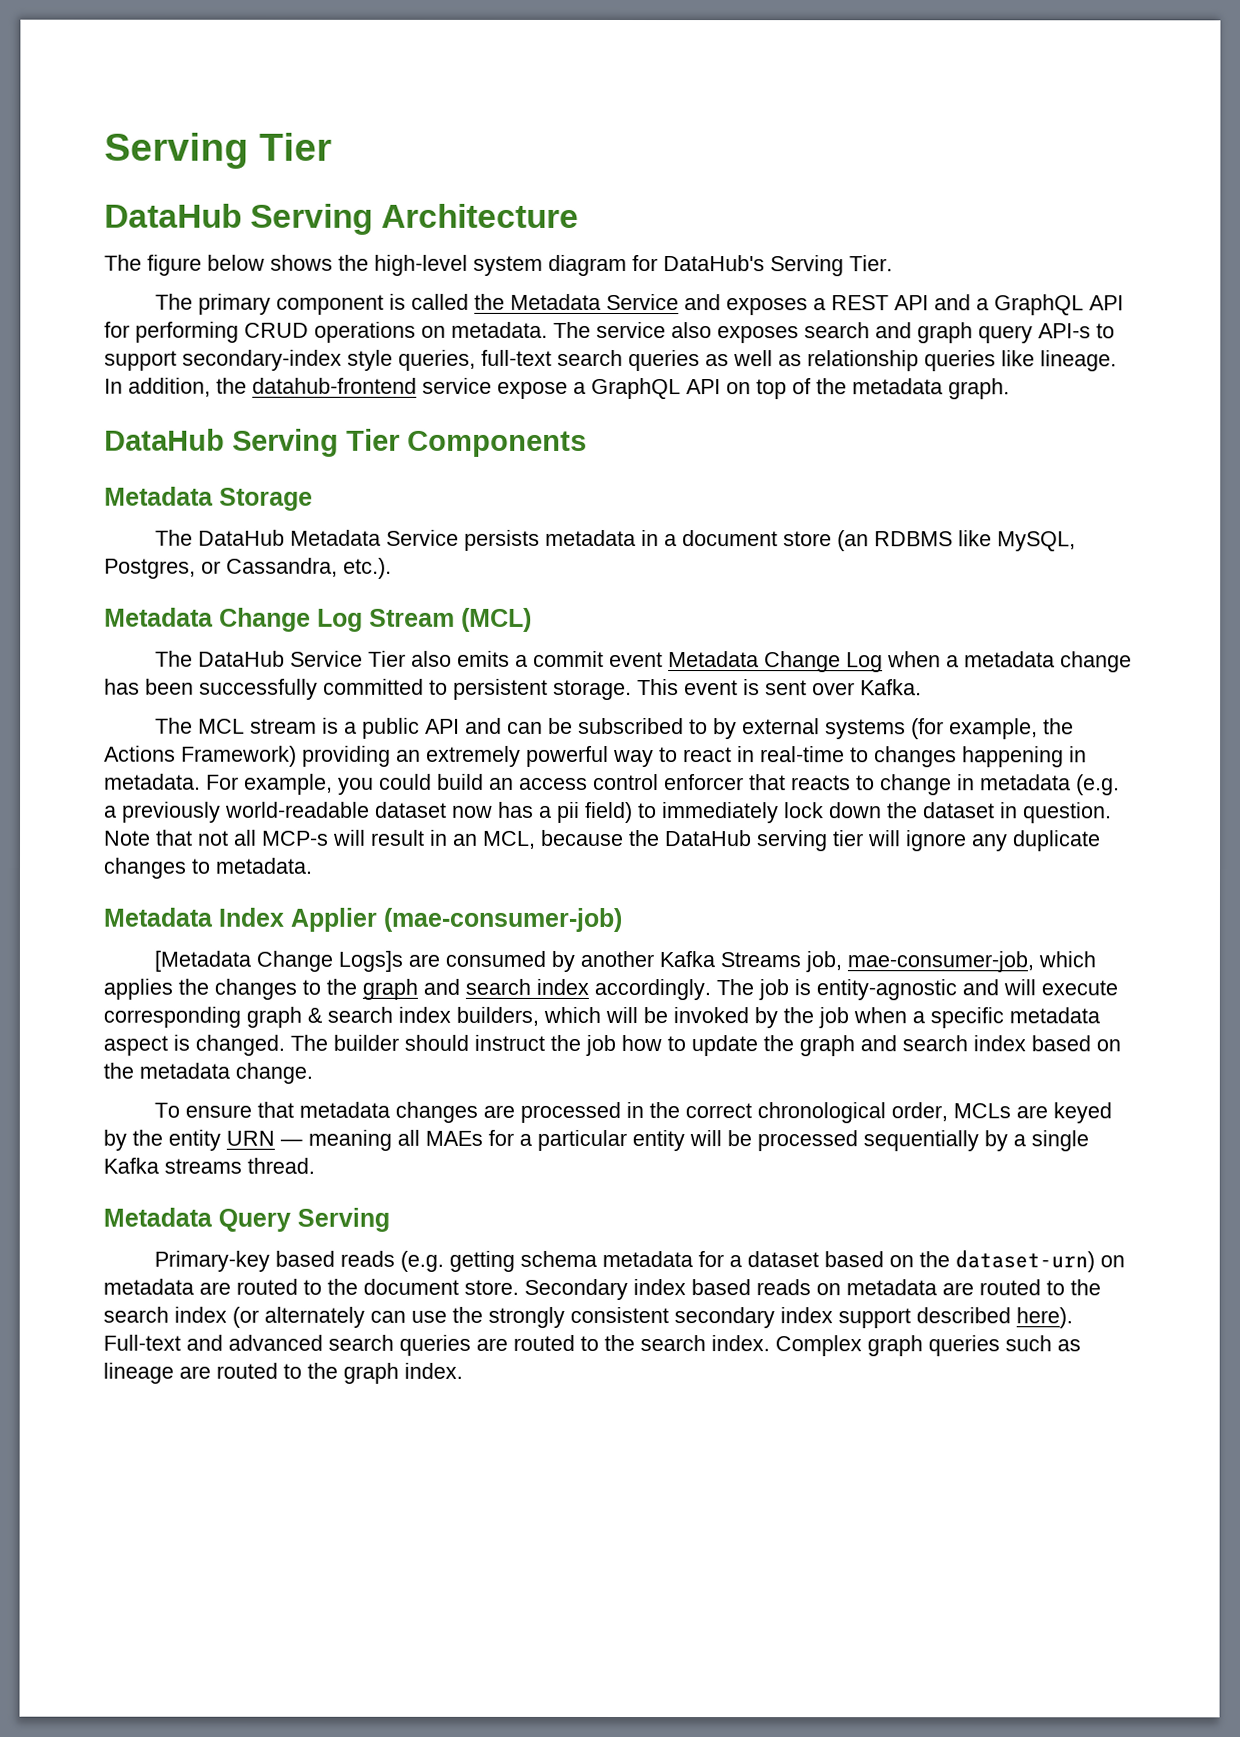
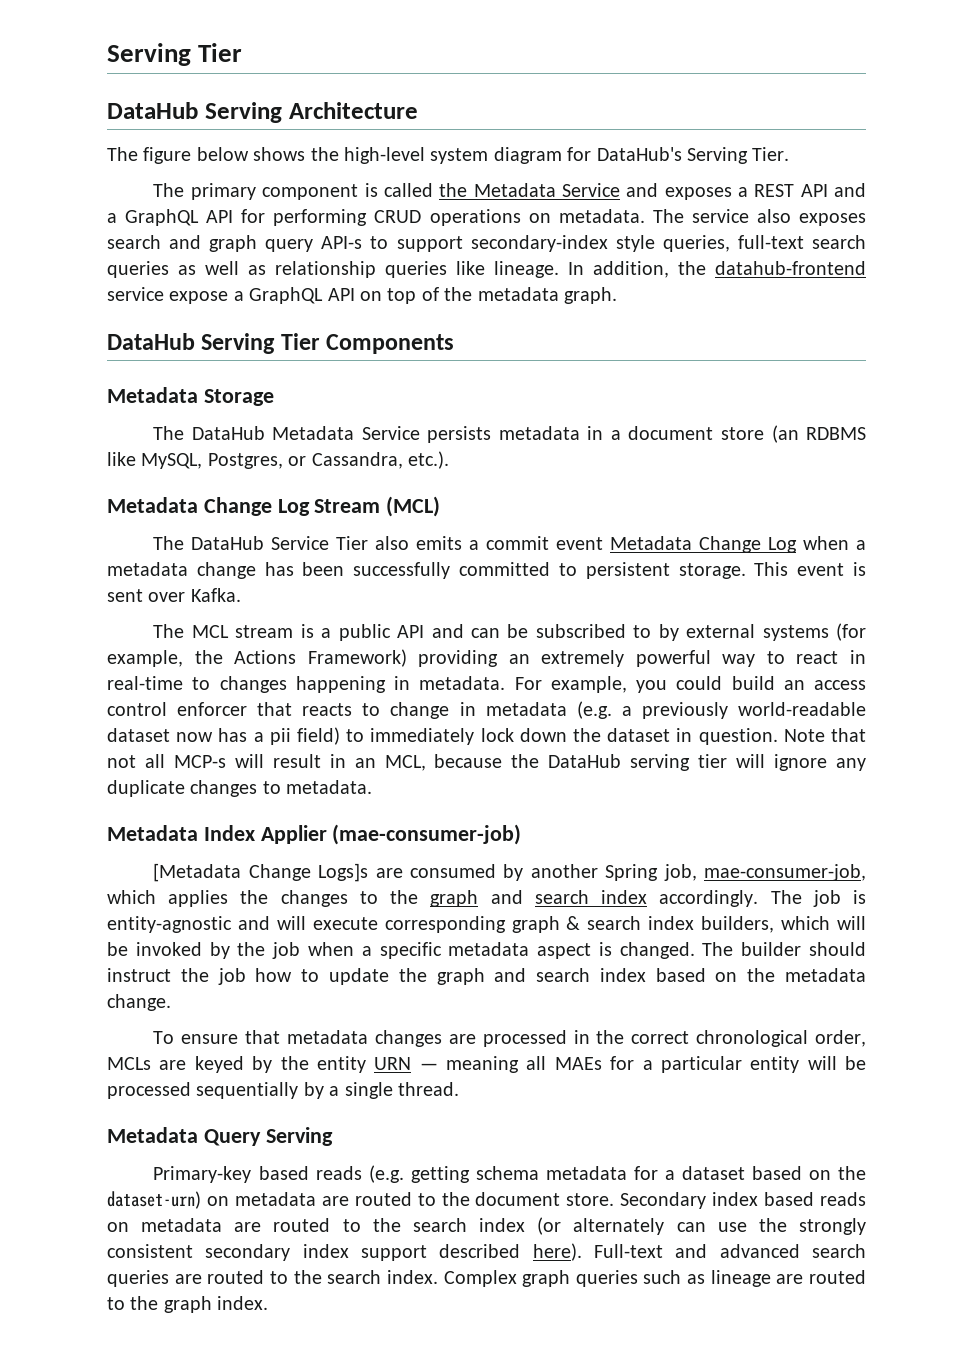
- [Metadata Change Logs]s are consumed by another Kafka Streams job, mae-consumer-job, which applies the changes to the graph and search index accordingly.
+ [Metadata Change Logs]s are consumed by another Spring job, mae-consumer-job, which applies the changes to the graph and search index accordingly.
- To ensure that metadata changes are processed in the correct chronological order, MCLs are keyed by the entity URN — meaning all MAEs for a particular entity will be processed sequentially by a single Kafka streams thread.
+ To ensure that metadata changes are processed in the correct chronological order, MCLs are keyed by the entity URN — meaning all MAEs for a particular entity will be processed sequentially by a single thread.

